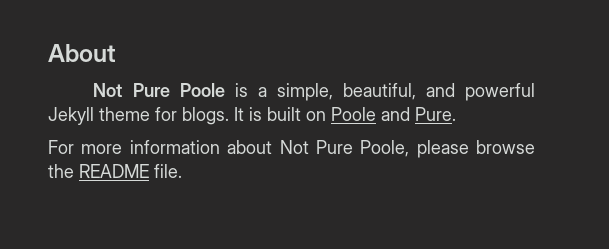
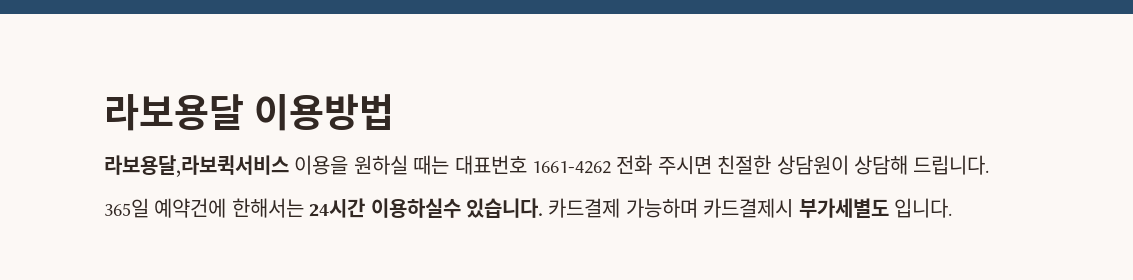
- About
- Not Pure Poole is a simple, beautiful, and powerful Jekyll theme for blogs. It is built on Poole and Pure.
- For more information about Not Pure Poole, please browse the README file.
+ 라보용달 이용방법
+ 라보용달,라보퀵서비스 이용을 원하실 때는 대표번호 1661-4262 전화 주시면 친절한 상담원이 상담해 드립니다.
+ 365일 예약건에 한해서는 24시간 이용하실수 있습니다. 카드결제 가능하며 카드결제시 부가세별도 입니다.

